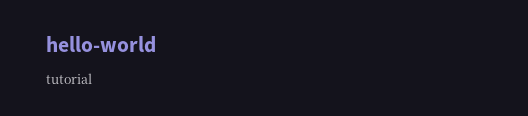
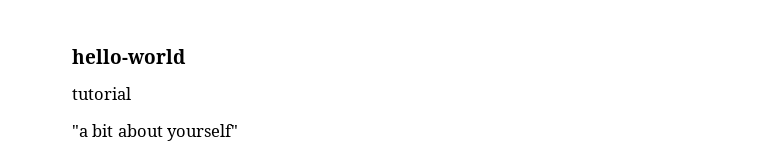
+ "a bit about yourself"

